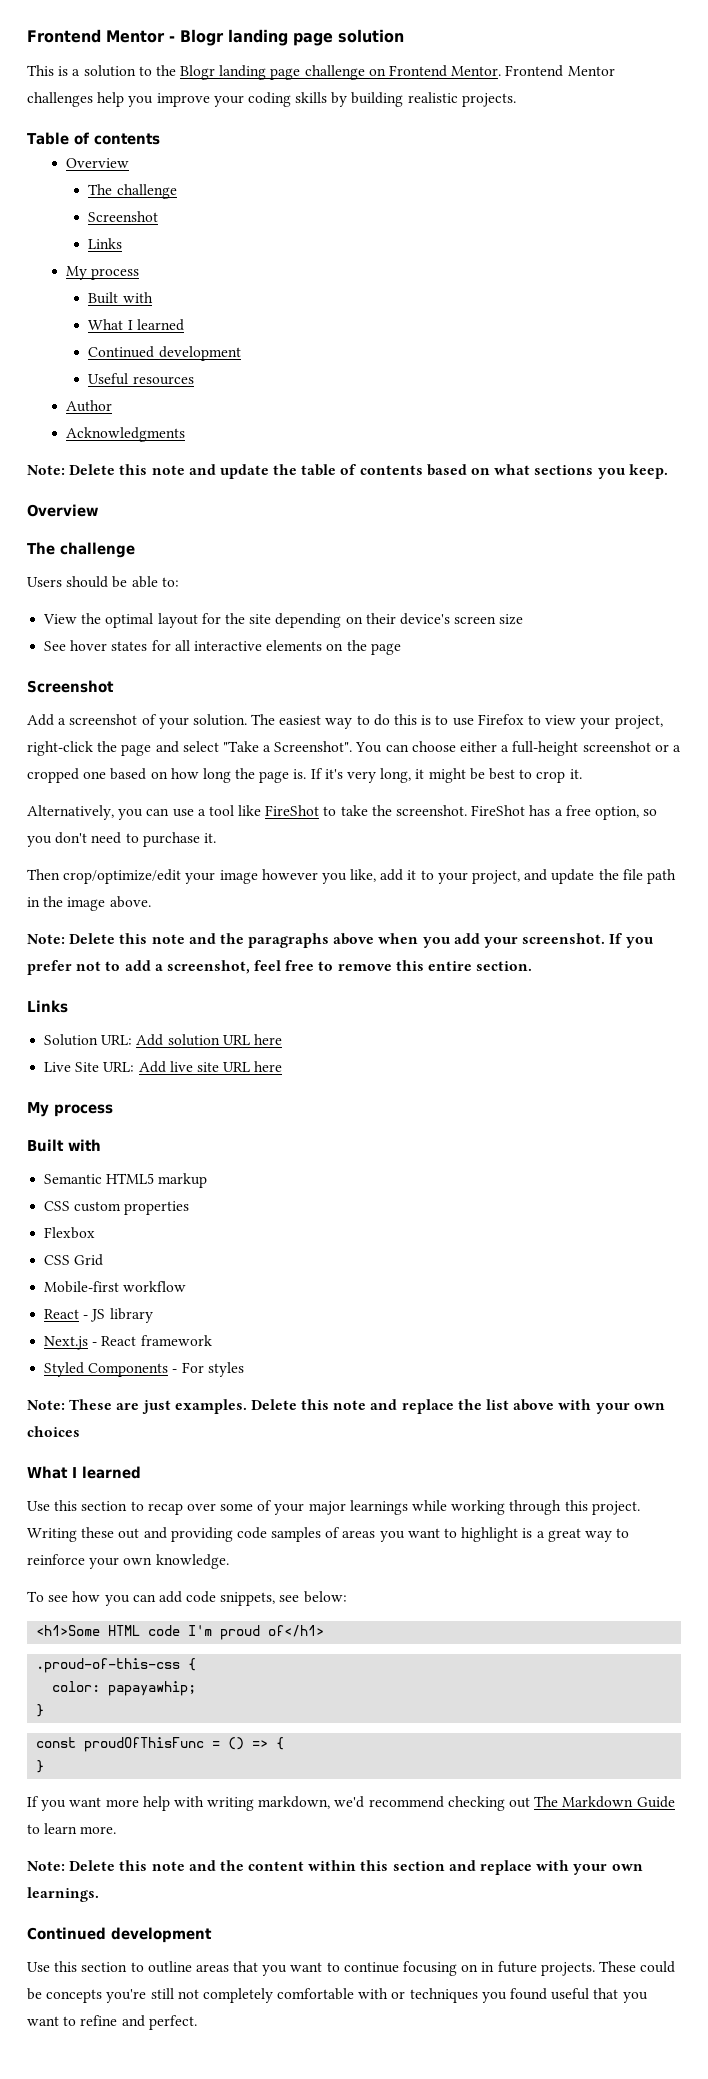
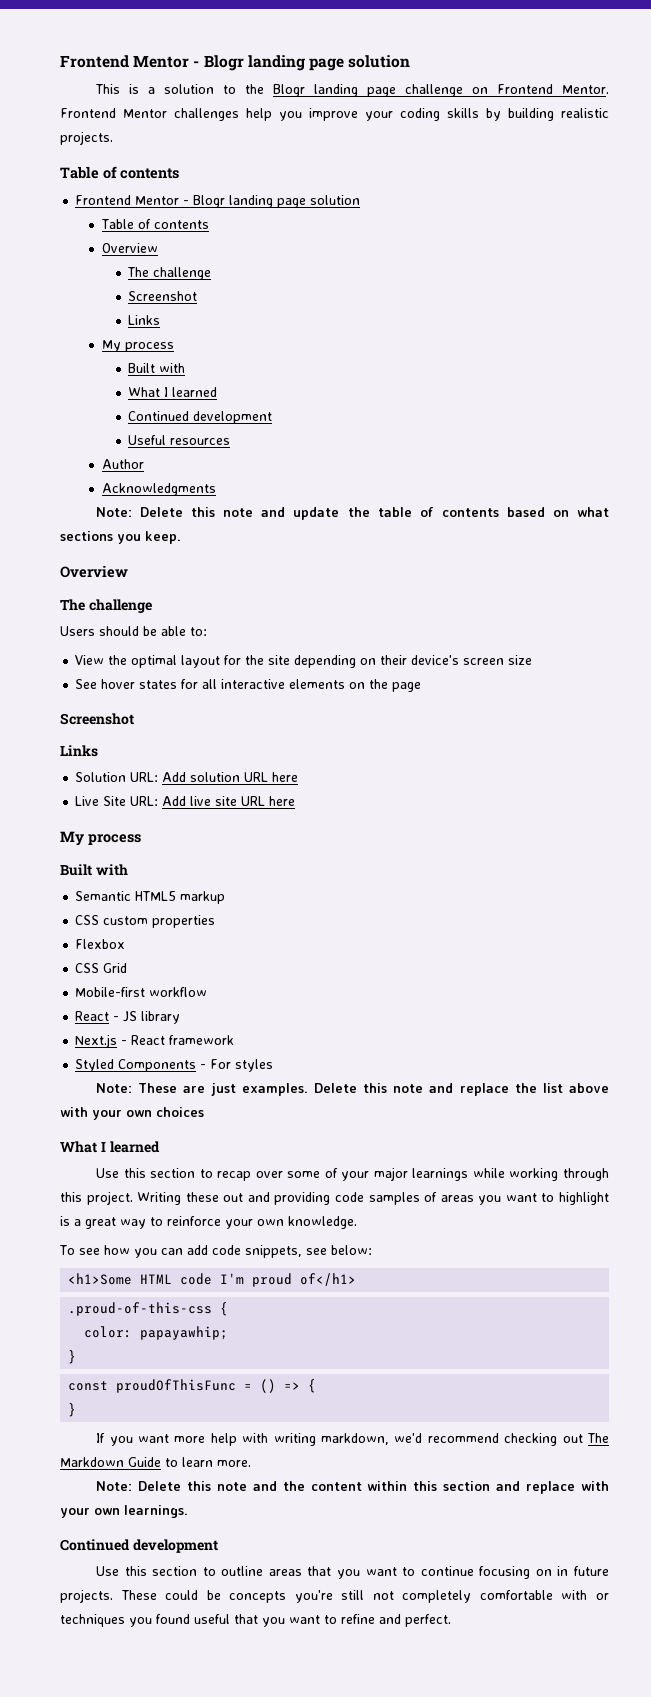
  Frontend Mentor challenges help you improve your coding skills by building realistic projects.
+ Table of contents
+ Frontend Mentor - Blogr landing page solution
- Add a screenshot of your solution. The easiest way to do this is to use Firefox to view your project, right-click the page and select "Take a Screenshot". You can choose either a full-height screenshot or a cropped one based on how long the page is. If it's very long, it might be best to crop it.
- Alternatively, you can use a tool like FireShot to take the screenshot. FireShot has a free option, so you don't need to purchase it.
- Then crop/optimize/edit your image however you like, add it to your project, and update the file path in the image above.
- Note: Delete this note and the paragraphs above when you add your screenshot. If you prefer not to add a screenshot, feel free to remove this entire section.

